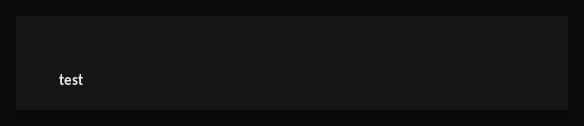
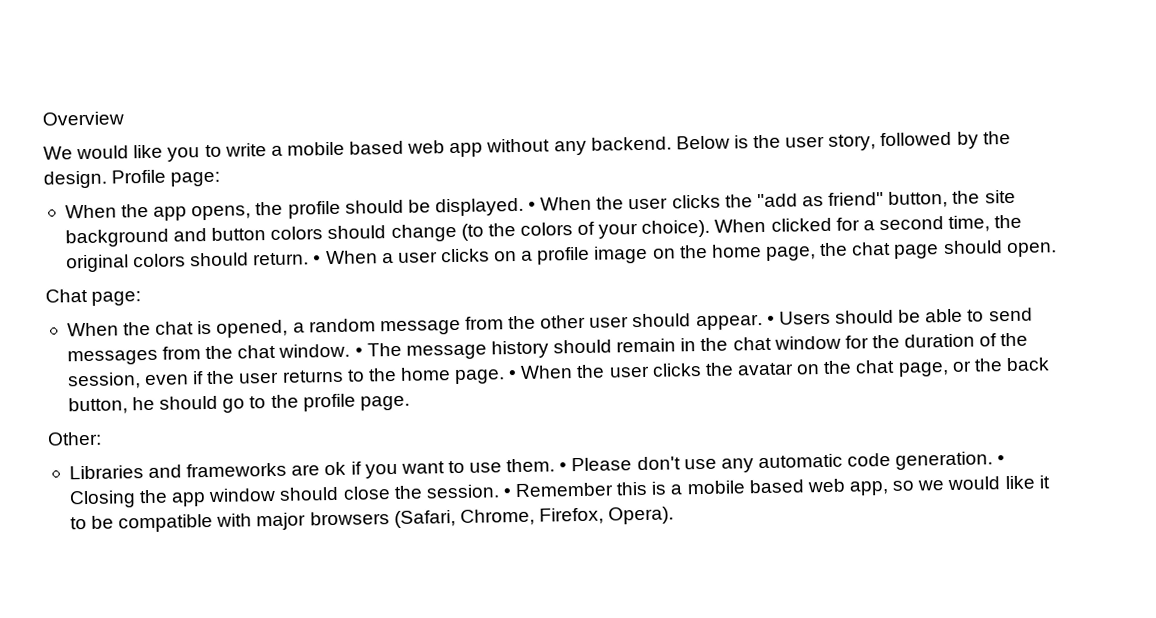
- test
+ Overview
+ We would like you to write a mobile based web app without any backend. Below is the user story, followed by the design. Profile page:
+ When the app opens, the profile should be displayed. • When the user clicks the "add as friend" button, the site background and button colors should change (to the colors of your choice). When clicked for a second time, the original colors should return. • When a user clicks on a profile image on the home page, the chat page should open.
+ Chat page:
+ When the chat is opened, a random message from the other user should appear. • Users should be able to send messages from the chat window. • The message history should remain in the chat window for the duration of the session, even if the user returns to the home page. • When the user clicks the avatar on the chat page, or the back button, he should go to the profile page.
+ Other:
+ Libraries and frameworks are ok if you want to use them. • Please don't use any automatic code generation. • Closing the app window should close the session. • Remember this is a mobile based web app, so we would like it to be compatible with major browsers (Safari, Chrome, Firefox, Opera).

